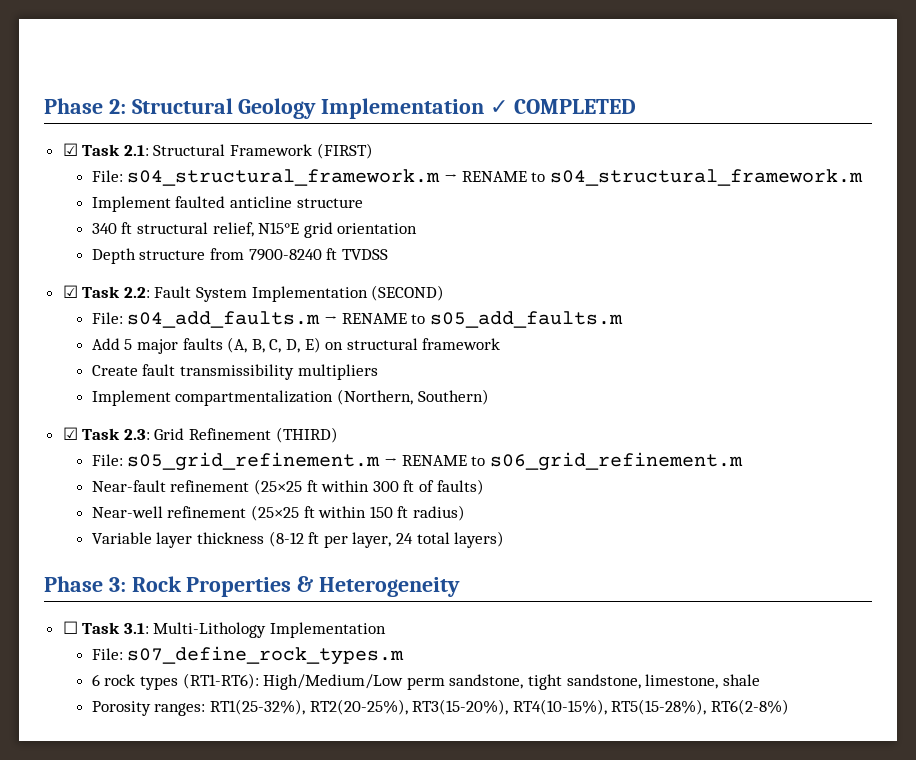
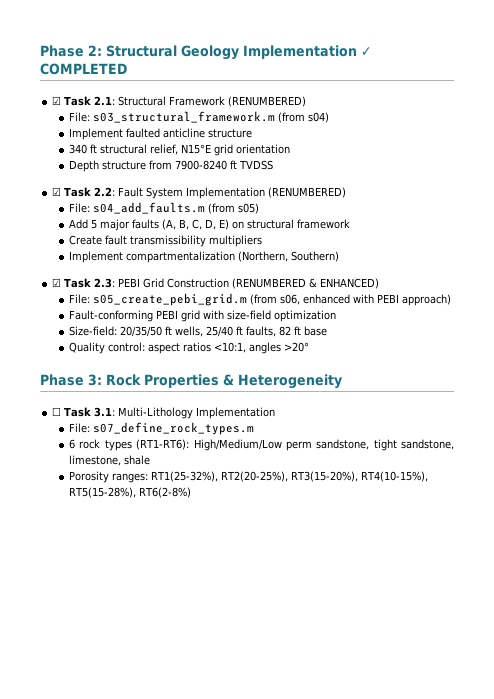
- ☑ Task 2.1: Structural Framework (FIRST)
- File: s04_structural_framework.m → RENAME to s04_structural_framework.m
+ ☑ Task 2.1: Structural Framework (RENUMBERED)
+ File: s03_structural_framework.m (from s04)
- ☑ Task 2.2: Fault System Implementation (SECOND)
+ ☑ Task 2.2: Fault System Implementation (RENUMBERED)
- File: s04_add_faults.m → RENAME to s05_add_faults.m
+ File: s04_add_faults.m (from s05)
- ☑ Task 2.3: Grid Refinement (THIRD)
- File: s05_grid_refinement.m → RENAME to s06_grid_refinement.m
- Near-fault refinement (25×25 ft within 300 ft of faults)
- Near-well refinement (25×25 ft within 150 ft radius)
- Variable layer thickness (8-12 ft per layer, 24 total layers)
+ ☑ Task 2.3: PEBI Grid Construction (RENUMBERED & ENHANCED)
+ File: s05_create_pebi_grid.m (from s06, enhanced with PEBI approach)
+ Fault-conforming PEBI grid with size-field optimization
+ Size-field: 20/35/50 ft wells, 25/40 ft faults, 82 ft base
+ Quality control: aspect ratios <10:1, angles >20°

